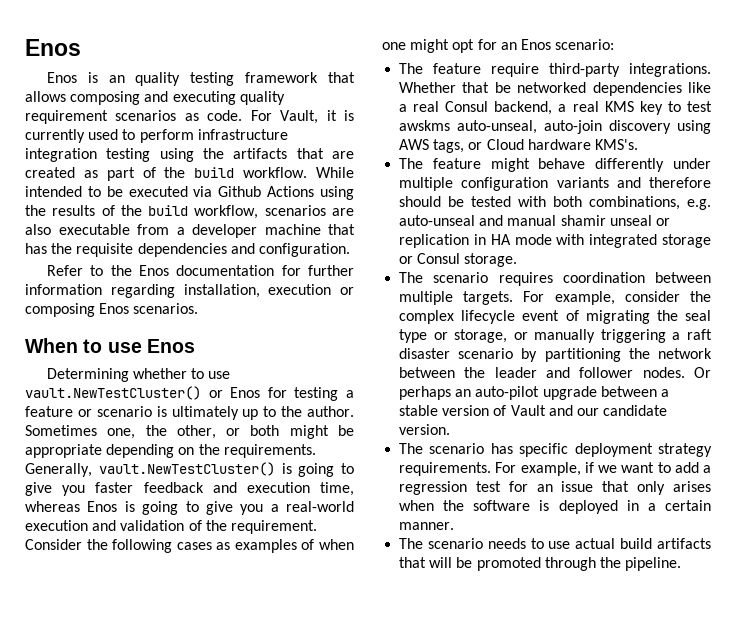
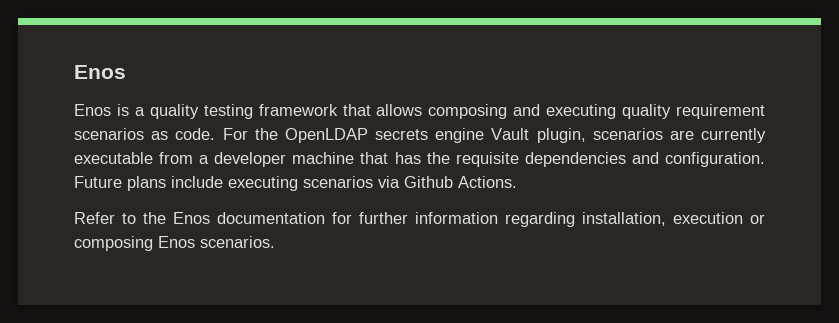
- Enos is an quality testing framework that allows composing and executing quality requirement scenarios as code.
+ Enos is a quality testing framework that allows composing and executing quality requirement scenarios as code.
- For Vault, it is currently used to perform infrastructure integration testing using the artifacts that are created as part of the build workflow. While intended to be executed via Github Actions using the results of the build workflow, scenarios are also executable from a developer machine that has the requisite dependencies and configuration.
+ For the OpenLDAP secrets engine Vault plugin, scenarios are currently executable from a developer machine that has the requisite dependencies and configuration. Future plans include executing scenarios via Github Actions.
- When to use Enos
- Determining whether to use vault.NewTestCluster() or Enos for testing a feature or scenario is ultimately up to the author. Sometimes one, the other, or both might be appropriate depending on the requirements. Generally, vault.NewTestCluster() is going to give you faster feedback and execution time, whereas Enos is going to give you a real-world execution and validation of the requirement. Consider the following cases as examples of when one might opt for an Enos scenario:
- The feature require third-party integrations. Whether that be networked dependencies like a real Consul backend, a real KMS key to test awskms auto-unseal, auto-join discovery using AWS tags, or Cloud hardware KMS's.
- The feature might behave differently under multiple configuration variants and therefore should be tested with both combinations, e.g. auto-unseal and manual shamir unseal or replication in HA mode with integrated storage or Consul storage.
- The scenario requires coordination between multiple targets. For example, consider the complex lifecycle event of migrating the seal type or storage, or manually triggering a raft disaster scenario by partitioning the network between the leader and follower nodes. Or perhaps an auto-pilot upgrade between a stable version of Vault and our candidate version.
- The scenario has specific deployment strategy requirements. For example, if we want to add a regression test for an issue that only arises when the software is deployed in a certain manner.
- The scenario needs to use actual build artifacts that will be promoted through the pipeline.

